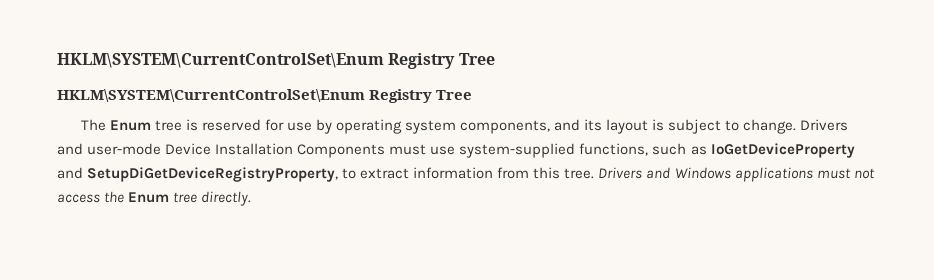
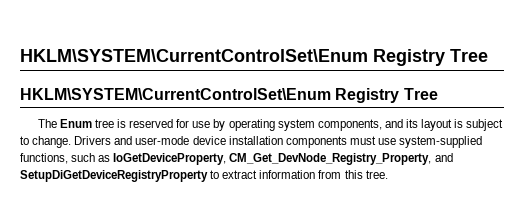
- Drivers and user-mode Device Installation Components must use system-supplied functions, such as IoGetDeviceProperty and SetupDiGetDeviceRegistryProperty, to extract information from this tree. Drivers and Windows applications must not access the Enum tree directly.
+ Drivers and user-mode device installation components must use system-supplied functions, such as IoGetDeviceProperty, CM_Get_DevNode_Registry_Property, and SetupDiGetDeviceRegistryProperty to extract information from this tree.

